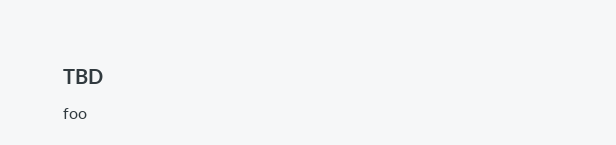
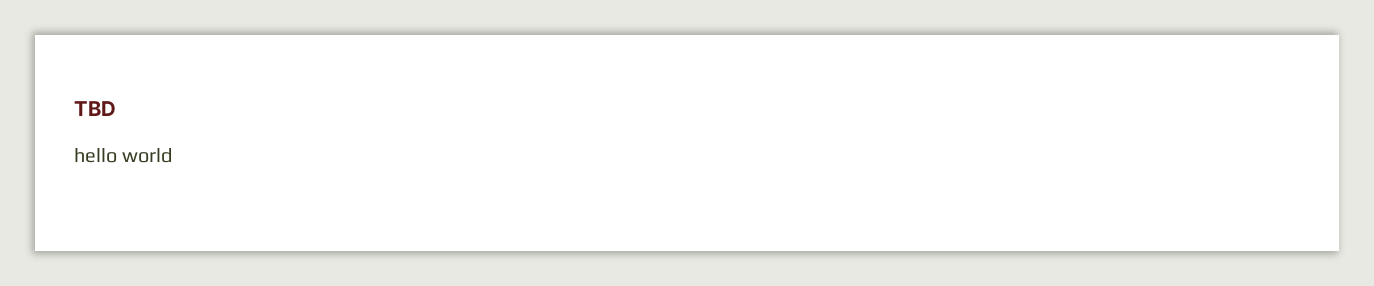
- foo
+ hello world

